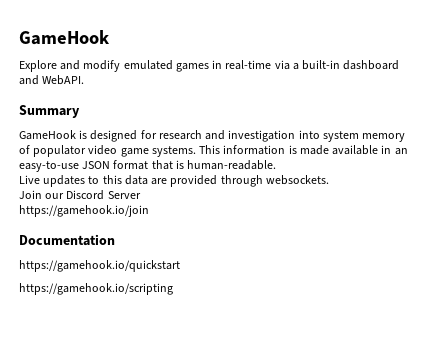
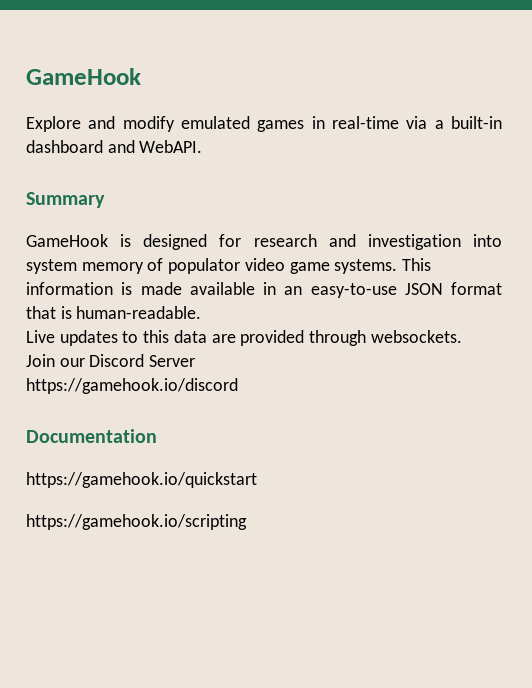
- https://gamehook.io/join
+ https://gamehook.io/discord

